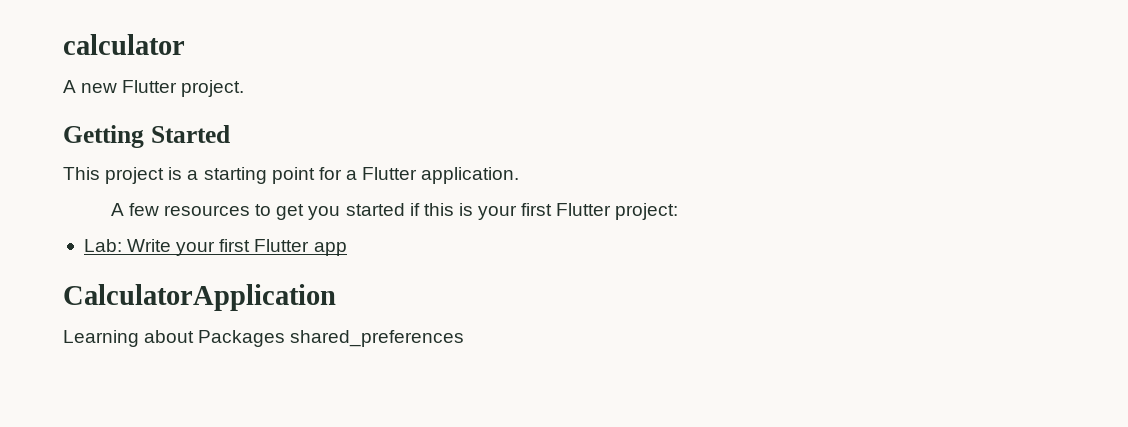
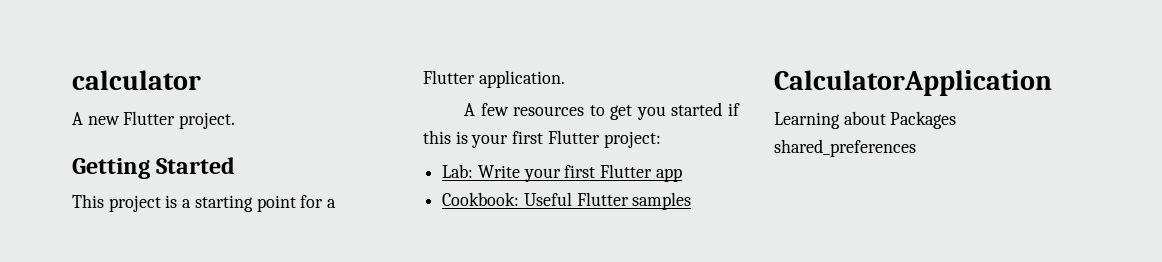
+ Cookbook: Useful Flutter samples

